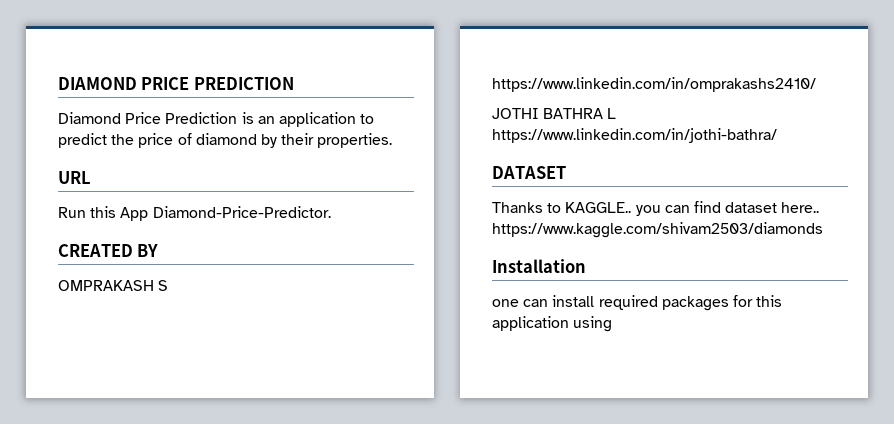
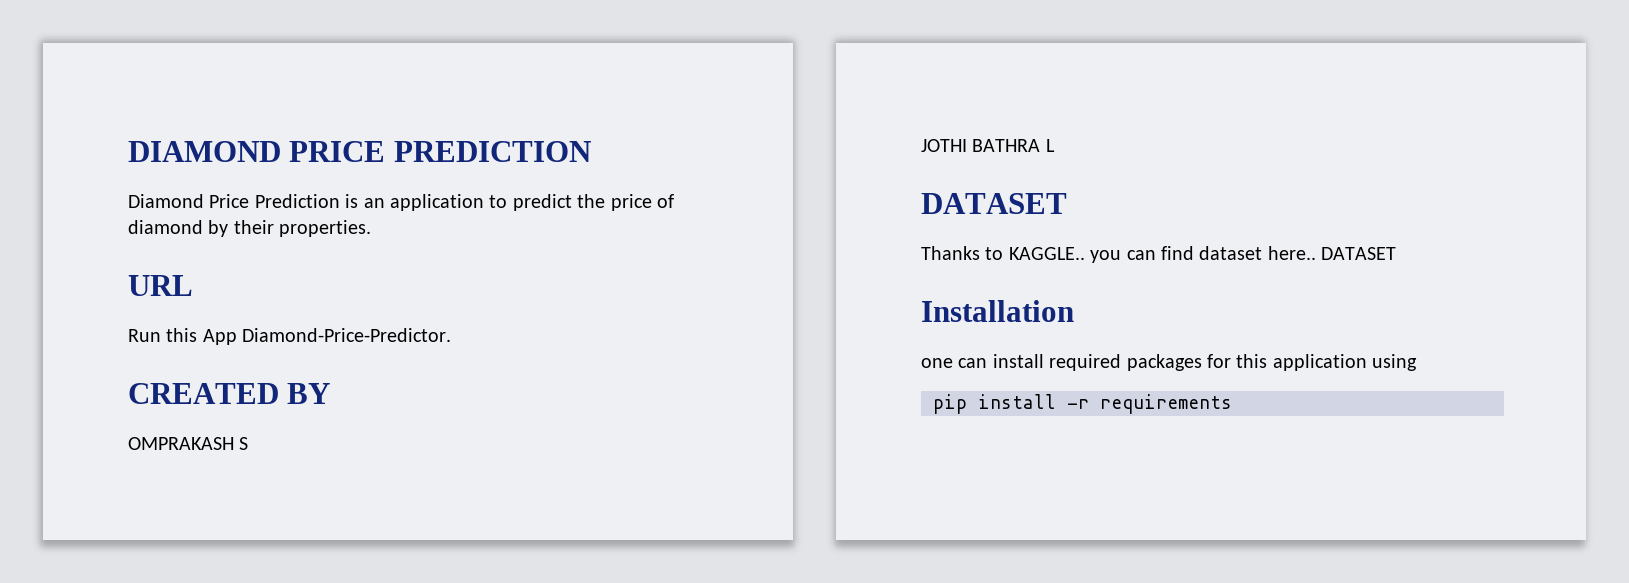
- OMPRAKASH S https://www.linkedin.com/in/omprakashs2410/
+ OMPRAKASH S
- JOTHI BATHRA L https://www.linkedin.com/in/jothi-bathra/
+ JOTHI BATHRA L
- Thanks to KAGGLE.. you can find dataset here.. https://www.kaggle.com/shivam2503/diamonds
+ Thanks to KAGGLE.. you can find dataset here.. DATASET
+ pip install -r requirements

